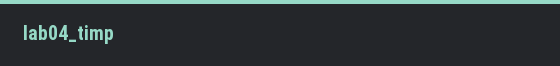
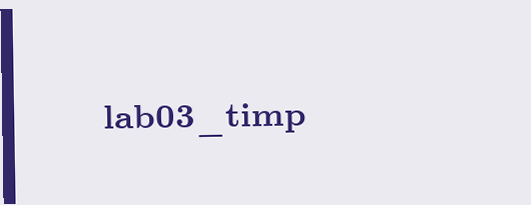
- lab04_timp
+ lab03_timp

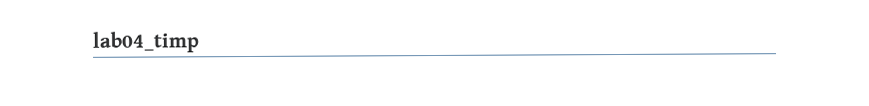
- lab03_timp
+ lab04_timp

